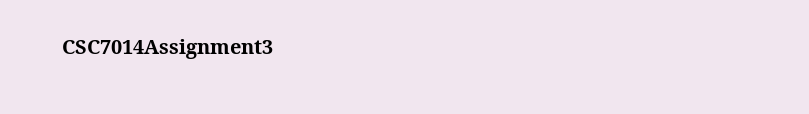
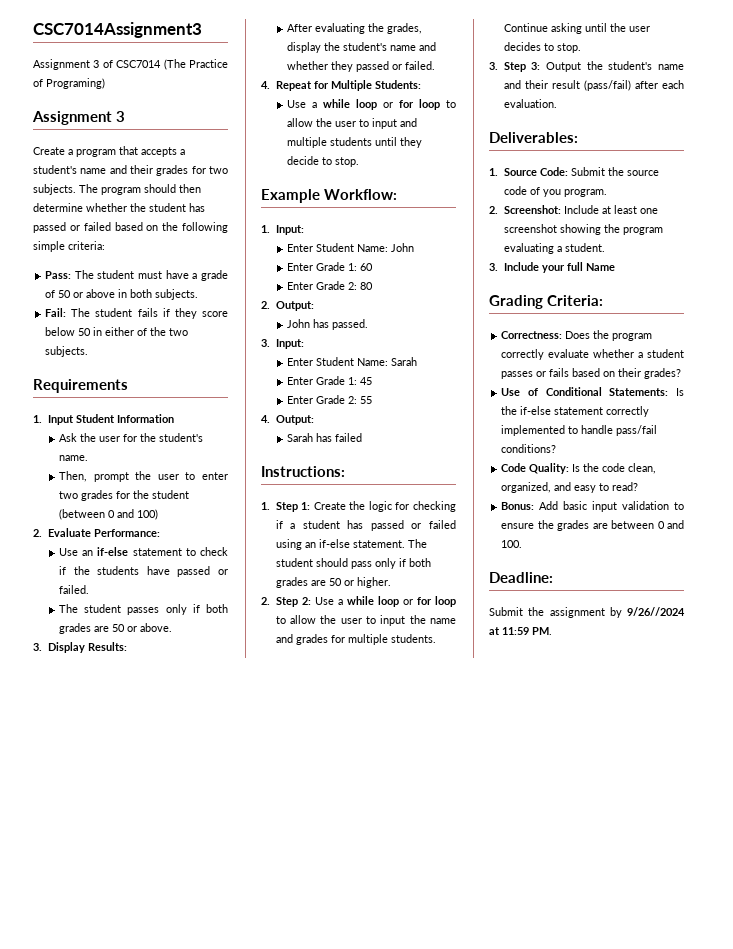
+ Assignment 3 of CSC7014 (The Practice of Programing)
+ Assignment 3
+ Create a program that accepts a student's name and their grades for two subjects. The program should then determine whether the student has passed or failed based on the following simple criteria:
+ Pass: The student must have a grade of 50 or above in both subjects.
+ Fail: The student fails if they score below 50 in either of the two subjects.
+ Requirements
+ 1. Input Student Information
+ Ask the user for the student's name.
+ Then, prompt the user to enter two grades for the student (between 0 and 100)
+ 2. Evaluate Performance:
+ Use an if-else statement to check if the students have passed or failed.
+ The student passes only if both grades are 50 or above.
+ 3. Display Results:
+ After evaluating the grades, display the student's name and whether they passed or failed.
+ 4. Repeat for Multiple Students:
+ Use a while loop or for loop to allow the user to input and multiple students until they decide to stop.
+ Example Workflow:
+ 1. Input:
+ Enter Student Name: John
+ Enter Grade 1: 60
+ Enter Grade 2: 80
+ 2. Output:
+ John has passed.
+ 3. Input:
+ Enter Student Name: Sarah
+ Enter Grade 1: 45
+ Enter Grade 2: 55
+ 4. Output:
+ Sarah has failed
+ Instructions:
+ 1. Step 1: Create the logic for checking if a student has passed or failed using an if-else statement. The student should pass only if both grades are 50 or higher.
+ 2. Step 2: Use a while loop or for loop to allow the user to input the name and grades for multiple students. Continue asking until the user decides to stop.
+ 3. Step 3: Output the student's name and their result (pass/fail) after each evaluation.
+ Deliverables:
+ 1. Source Code: Submit the source code of you program.
+ 2. Screenshot: Include at least one screenshot showing the program evaluating a student.
+ 3. Include your full Name
+ Grading Criteria:
+ Correctness: Does the program correctly evaluate whether a student passes or fails based on their grades?
+ Use of Conditional Statements: Is the if-else statement correctly implemented to handle pass/fail conditions?
+ Code Quality: Is the code clean, organized, and easy to read?
+ Bonus: Add basic input validation to ensure the grades are between 0 and 100.
+ Deadline:
+ Submit the assignment by 9/26//2024 at 11:59 PM.

